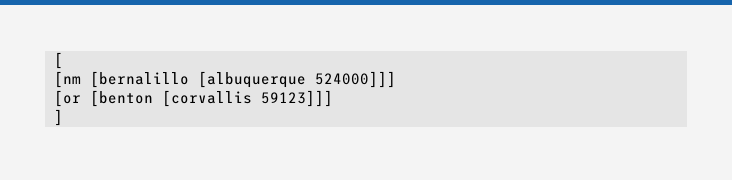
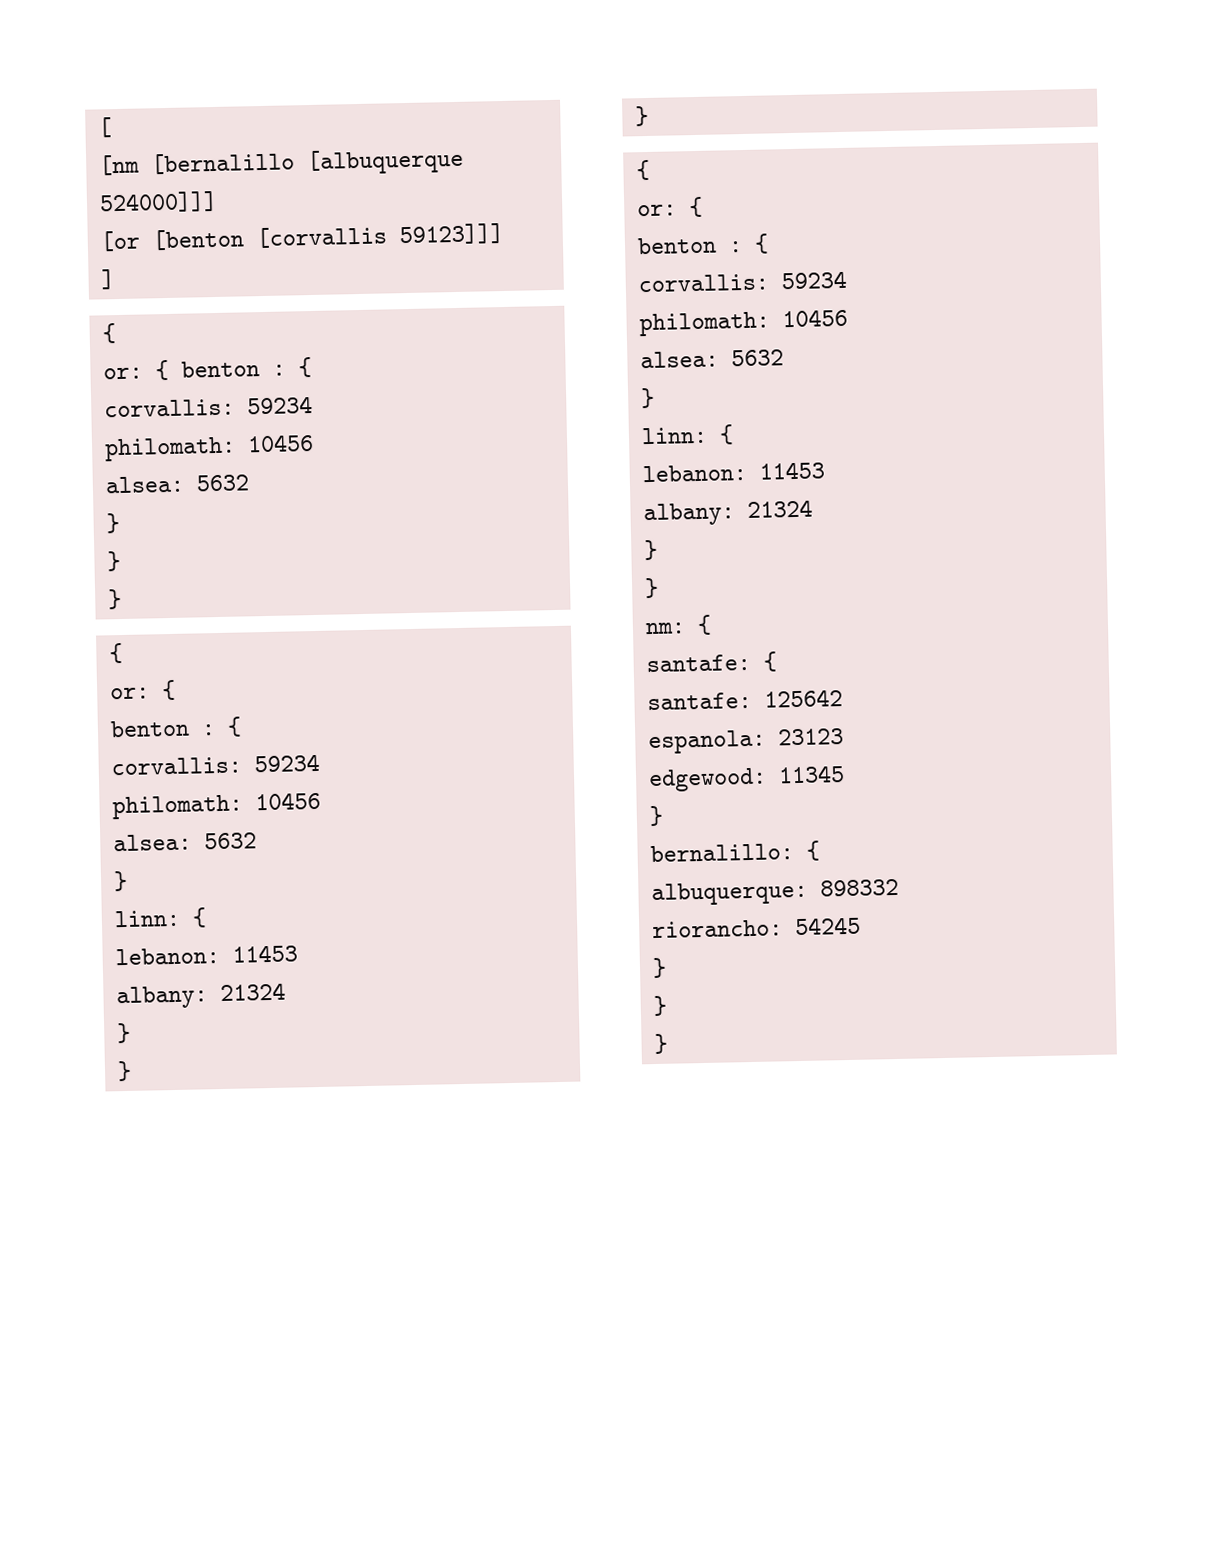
  ]
+ {
+ or: { benton : {
+ corvallis: 59234
+ philomath: 10456
+ alsea: 5632
+ }
+ }
+ }
+ {
+ or: {
+ benton : {
+ corvallis: 59234
+ philomath: 10456
+ alsea: 5632
+ }
+ linn: {
+ lebanon: 11453
+ albany: 21324
+ }
+ }
+ }
+ {
+ or: {
+ benton : {
+ corvallis: 59234
+ philomath: 10456
+ alsea: 5632
+ }
+ linn: {
+ lebanon: 11453
+ albany: 21324
+ }
+ }
+ nm: {
+ santafe: {
+ santafe: 125642
+ espanola: 23123
+ edgewood: 11345
+ }
+ bernalillo: {
+ albuquerque: 898332
+ riorancho: 54245
+ }
+ }
+ }

